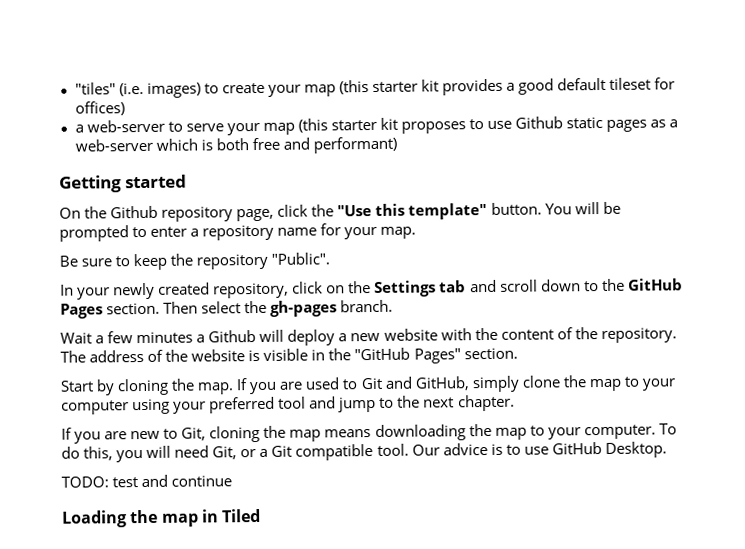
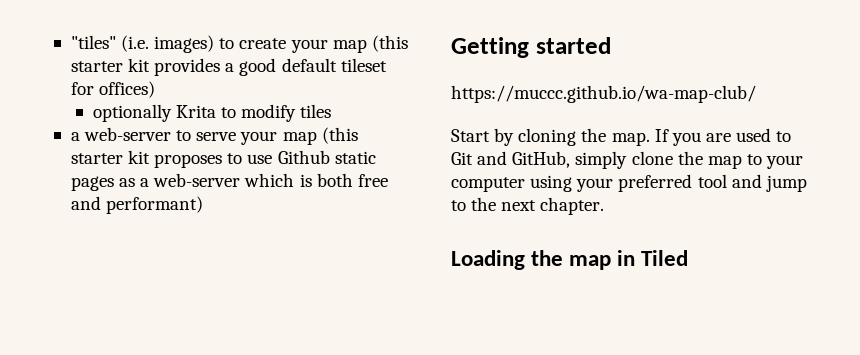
+ optionally Krita to modify tiles
- On the Github repository page, click the "Use this template" button. You will be prompted to enter a repository name for your map.
- Be sure to keep the repository "Public".
- In your newly created repository, click on the Settings tab and scroll down to the GitHub Pages section. Then select the gh-pages branch.
- Wait a few minutes a Github will deploy a new website with the content of the repository. The address of the website is visible in the "GitHub Pages" section.
+ https://muccc.github.io/wa-map-club/
- If you are new to Git, cloning the map means downloading the map to your computer. To do this, you will need Git, or a Git compatible tool. Our advice is to use GitHub Desktop.
- TODO: test and continue

